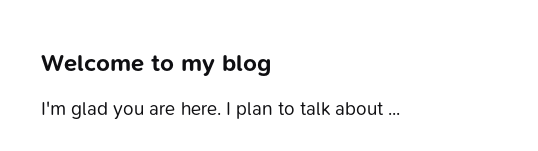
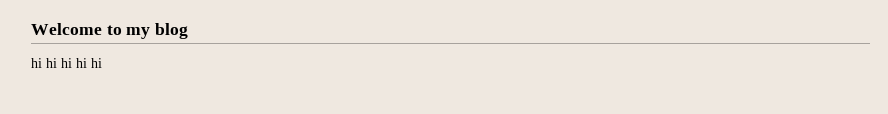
- I'm glad you are here. I plan to talk about ...
+ hi hi hi hi hi

